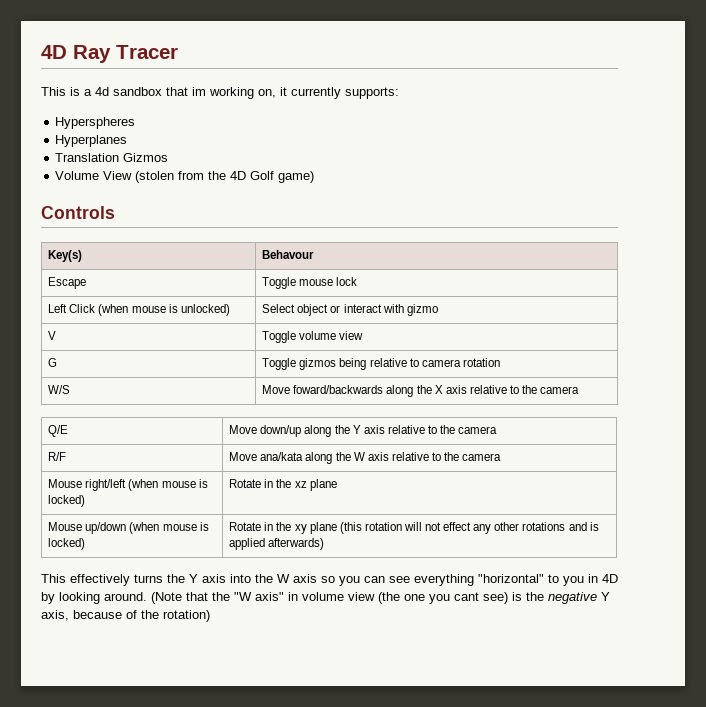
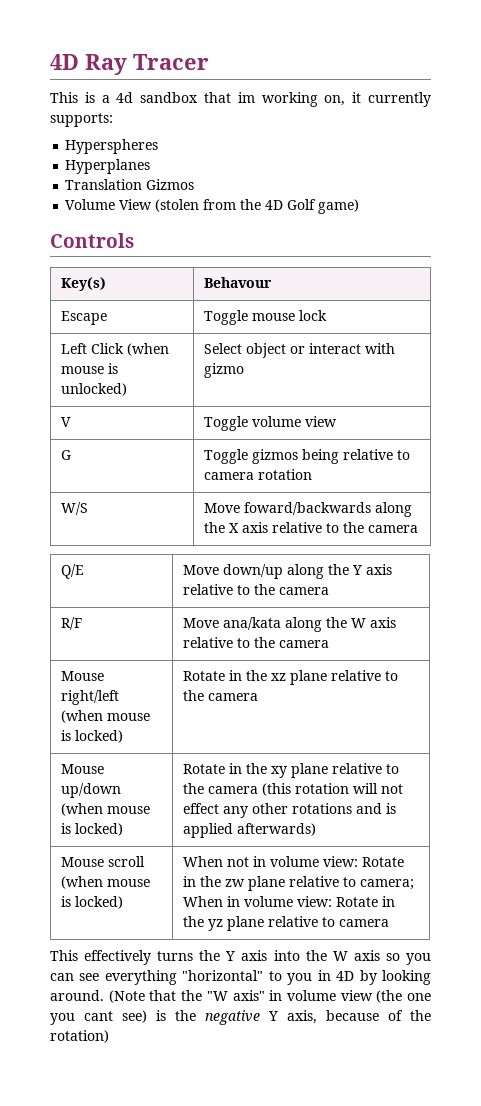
- Mouse right/left (when mouse is locked) | Rotate in the xz plane
+ Mouse right/left (when mouse is locked) | Rotate in the xz plane relative to the camera
- Mouse up/down (when mouse is locked) | Rotate in the xy plane (this rotation will not effect any other rotations and is applied afterwards)
+ Mouse up/down (when mouse is locked) | Rotate in the xy plane relative to the camera (this rotation will not effect any other rotations and is applied afterwards)
+ Mouse scroll (when mouse is locked) | When not in volume view: Rotate in the zw plane relative to camera; When in volume view: Rotate in the yz plane relative to camera

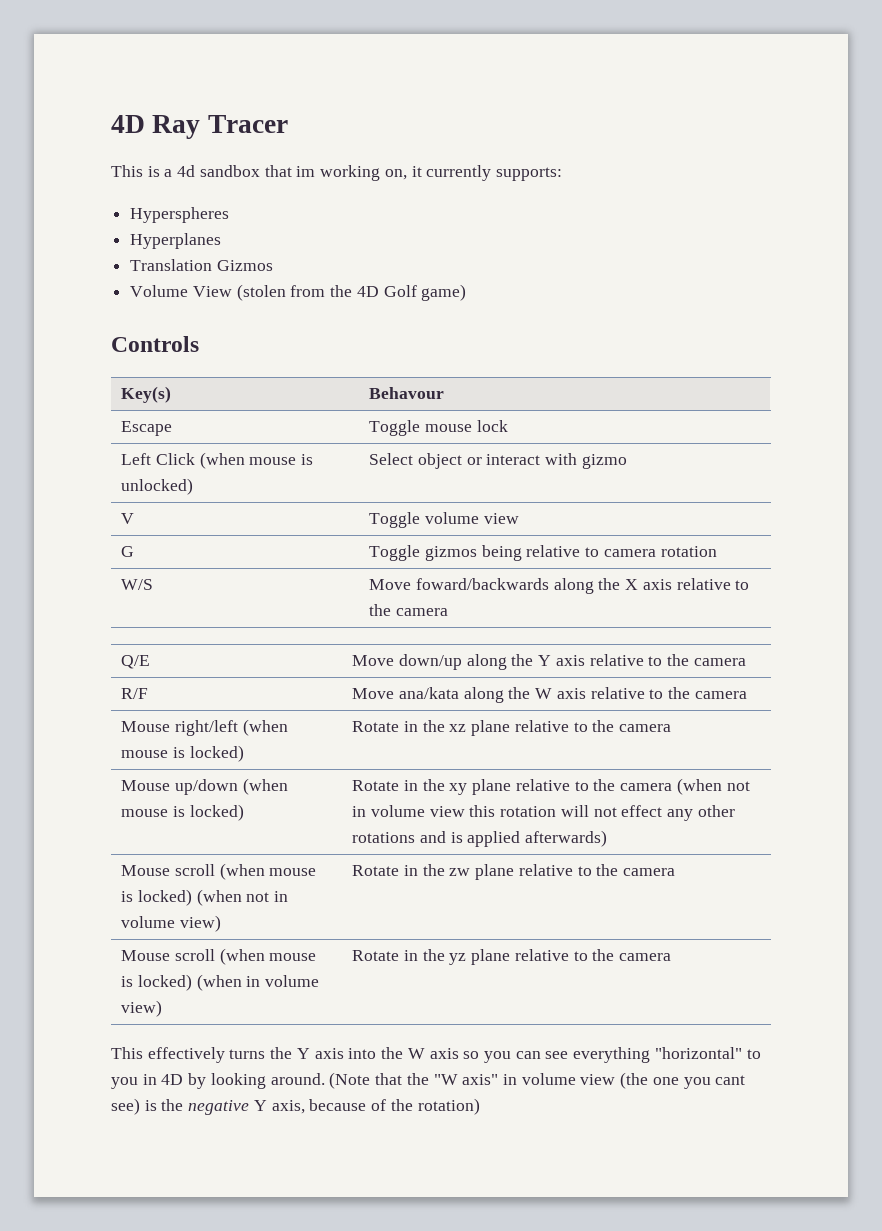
- Mouse up/down (when mouse is locked) | Rotate in the xy plane relative to the camera (this rotation will not effect any other rotations and is applied afterwards)
+ Mouse up/down (when mouse is locked) | Rotate in the xy plane relative to the camera (when not in volume view this rotation will not effect any other rotations and is applied afterwards)
- Mouse scroll (when mouse is locked) | When not in volume view: Rotate in the zw plane relative to camera; When in volume view: Rotate in the yz plane relative to camera
+ Mouse scroll (when mouse is locked) (when not in volume view) | Rotate in the zw plane relative to the camera
+ Mouse scroll (when mouse is locked) (when in volume view) | Rotate in the yz plane relative to the camera

